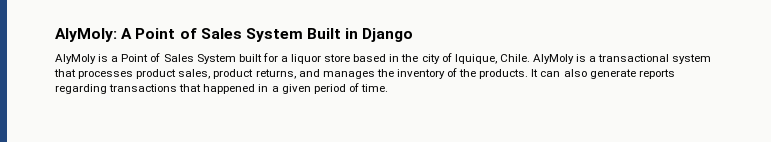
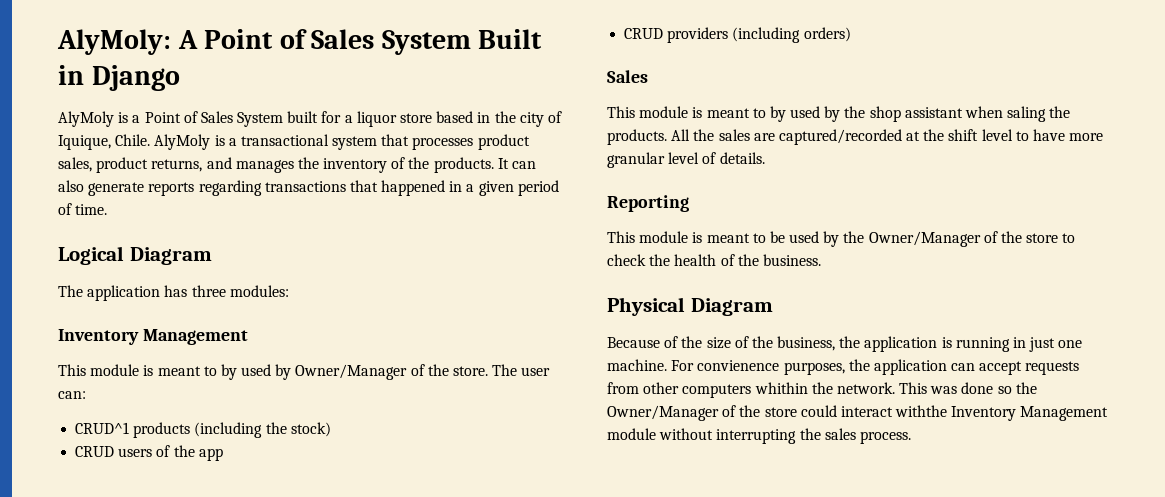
+ Logical Diagram
+ The application has three modules:
+ Inventory Management
+ This module is meant to by used by Owner/Manager of the store. The user can:
+ CRUD^1 products (including the stock)
+ CRUD users of the app
+ CRUD providers (including orders)
+ Sales
+ This module is meant to by used by the shop assistant when saling the products. All the sales are captured/recorded at the shift level to have more granular level of details.
+ Reporting
+ This module is meant to be used by the Owner/Manager of the store to check the health of the business.
+ Physical Diagram
+ Because of the size of the business, the application is running in just one machine. For convienence purposes, the application can accept requests from other computers whithin the network. This was done so the Owner/Manager of the store could interact withthe Inventory Management module without interrupting the sales process.

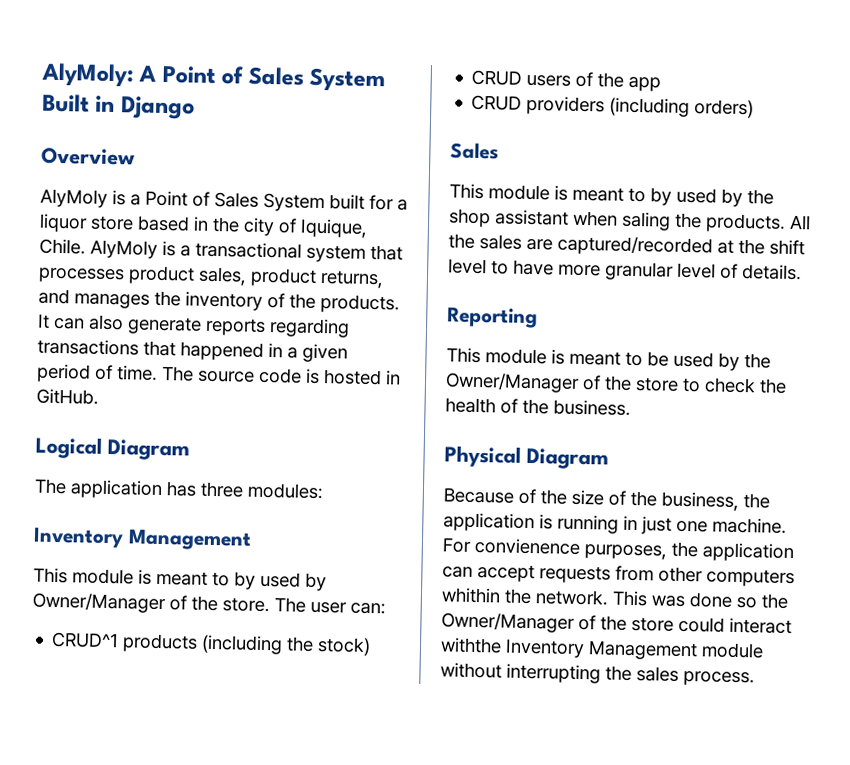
+ Overview
+ The source code is hosted in GitHub.

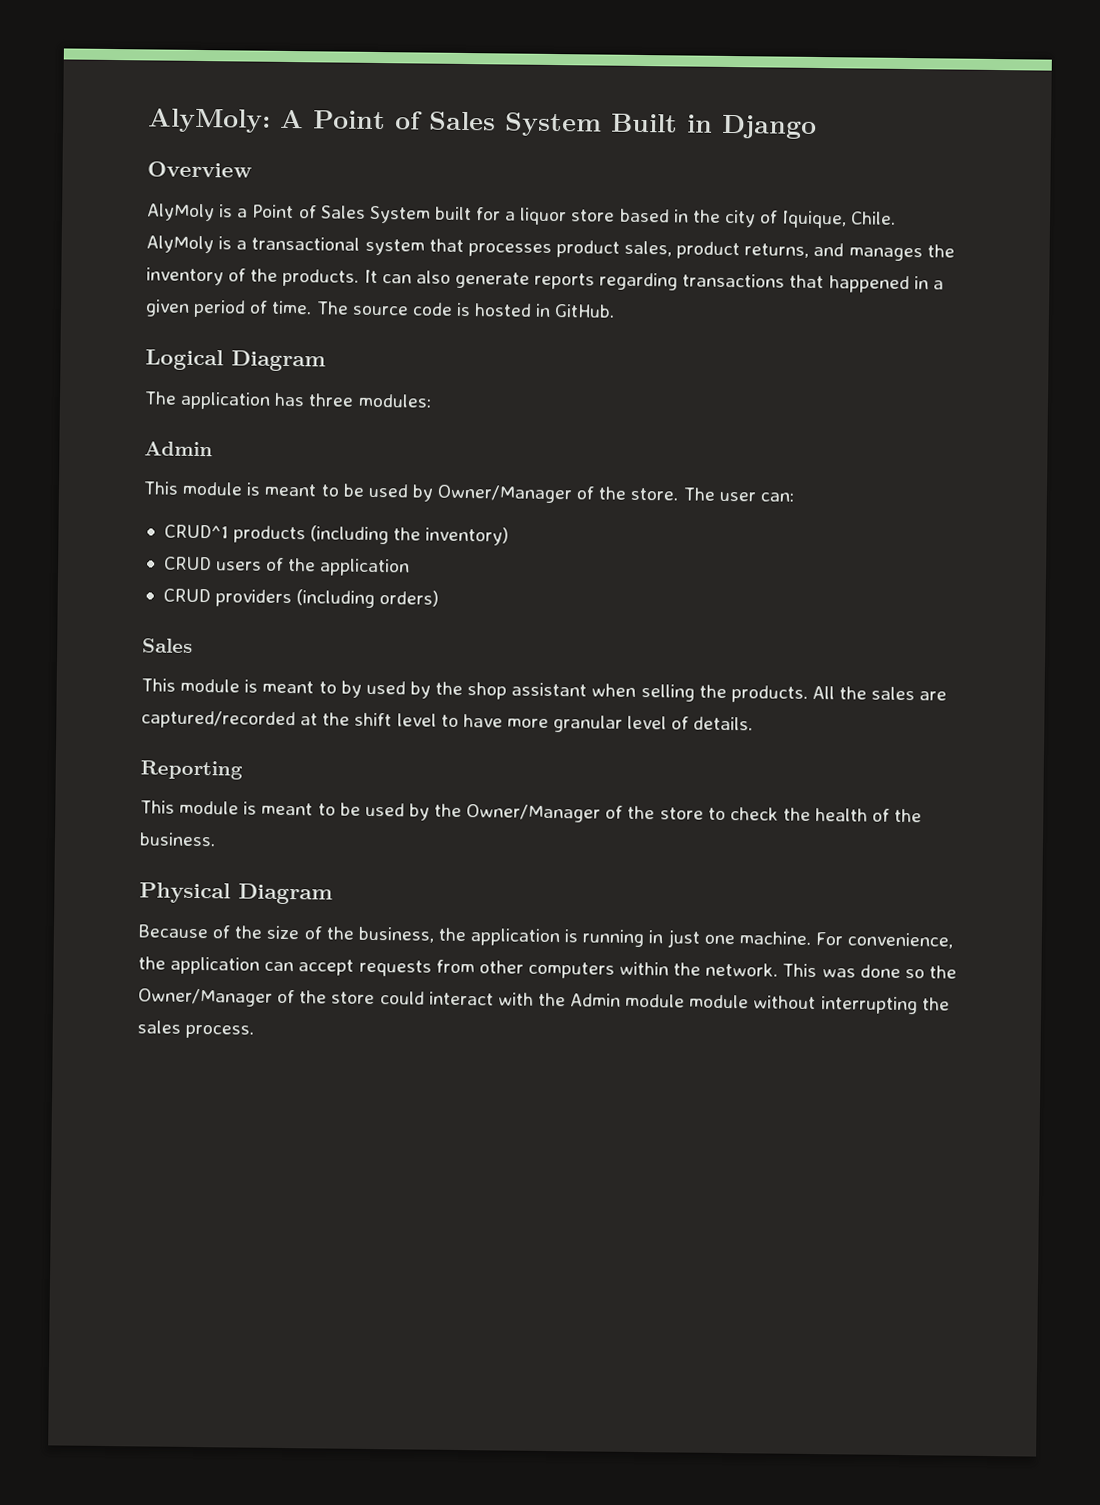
  The application has three modules:
- Inventory Management
- This module is meant to by used by Owner/Manager of the store.
+ Admin
+ This module is meant to be used by Owner/Manager of the store.
- CRUD^1 products (including the stock)
+ CRUD^1 products (including the inventory)
- CRUD users of the app
+ CRUD users of the application
- This module is meant to by used by the shop assistant when saling the products.
+ This module is meant to by used by the shop assistant when selling the products.
- For convienence purposes, the application can accept requests from other computers whithin the network.
+ For convenience, the application can accept requests from other computers within the network.
- This was done so the Owner/Manager of the store could interact withthe Inventory Management module without interrupting the sales process.
+ This was done so the Owner/Manager of the store could interact with the Admin module module without interrupting the sales process.

